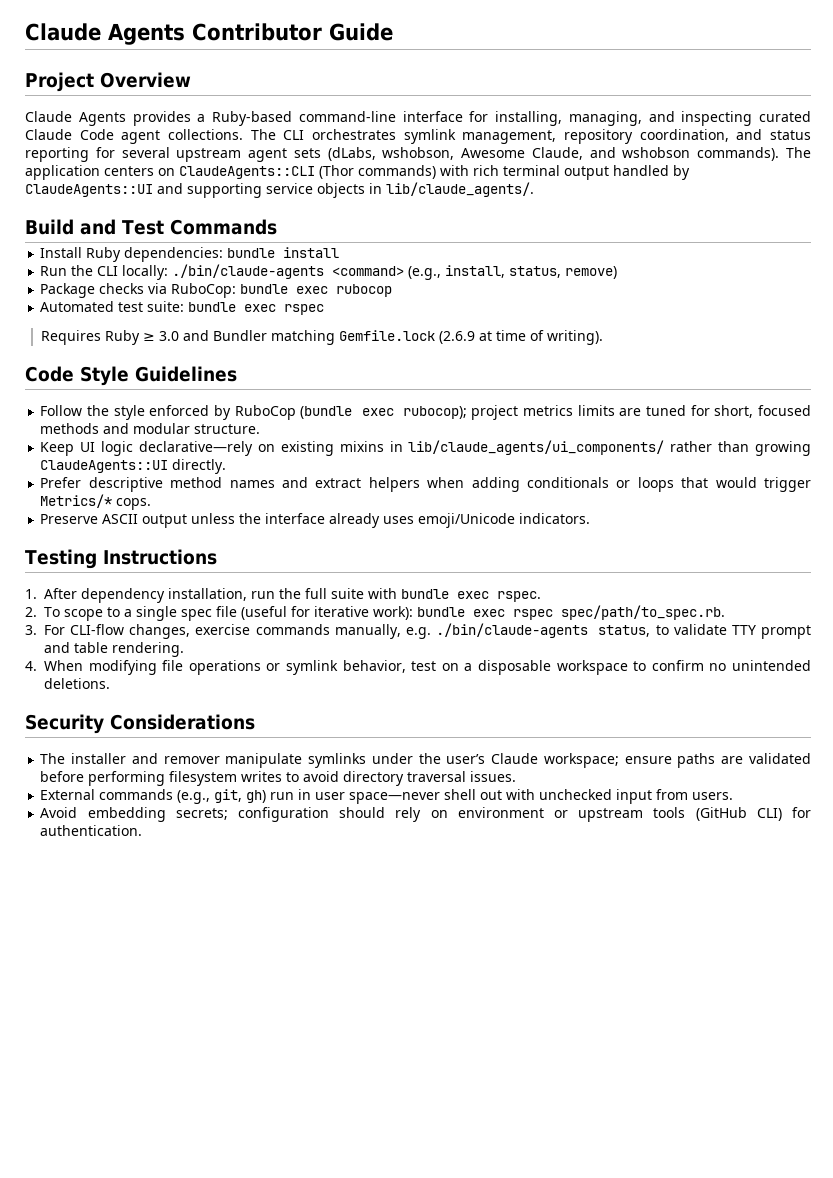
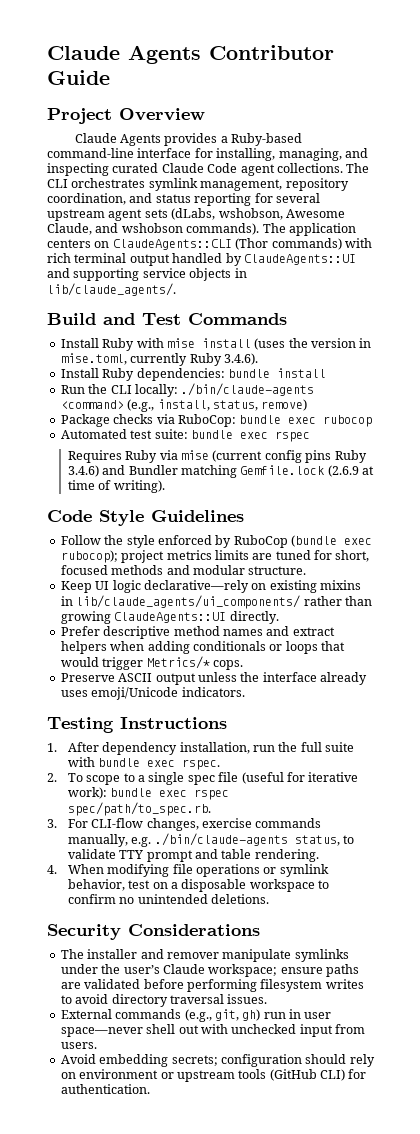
+ Install Ruby with mise install (uses the version in mise.toml, currently Ruby 3.4.6).
- Requires Ruby ≥ 3.0 and Bundler matching Gemfile.lock (2.6.9 at time of writing).
+ Requires Ruby via mise (current config pins Ruby 3.4.6) and Bundler matching Gemfile.lock (2.6.9 at time of writing).

